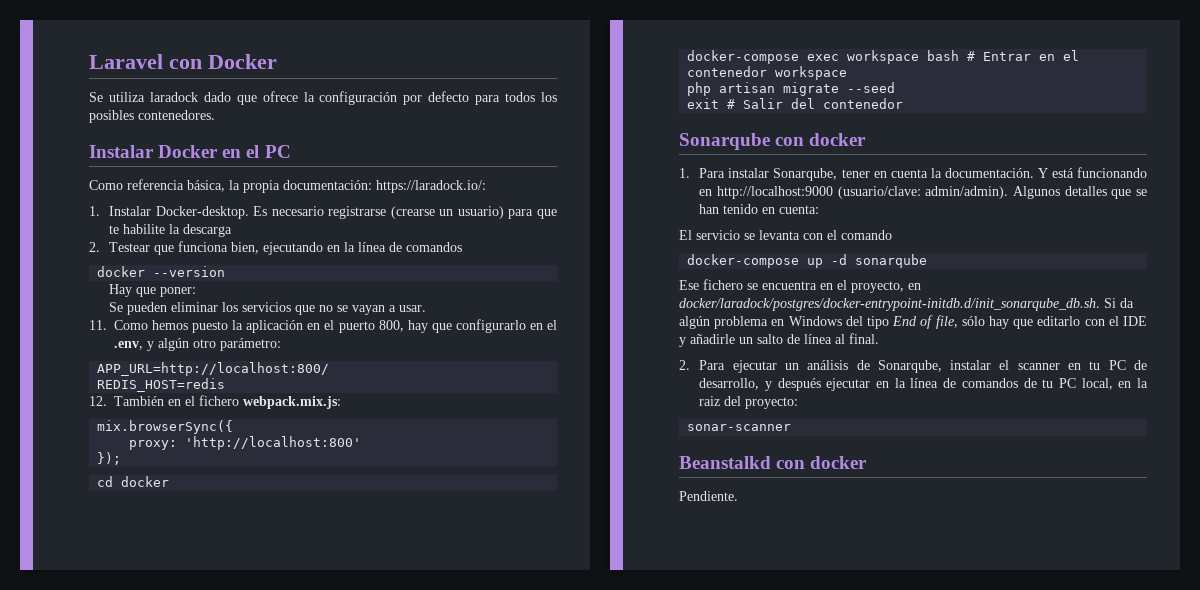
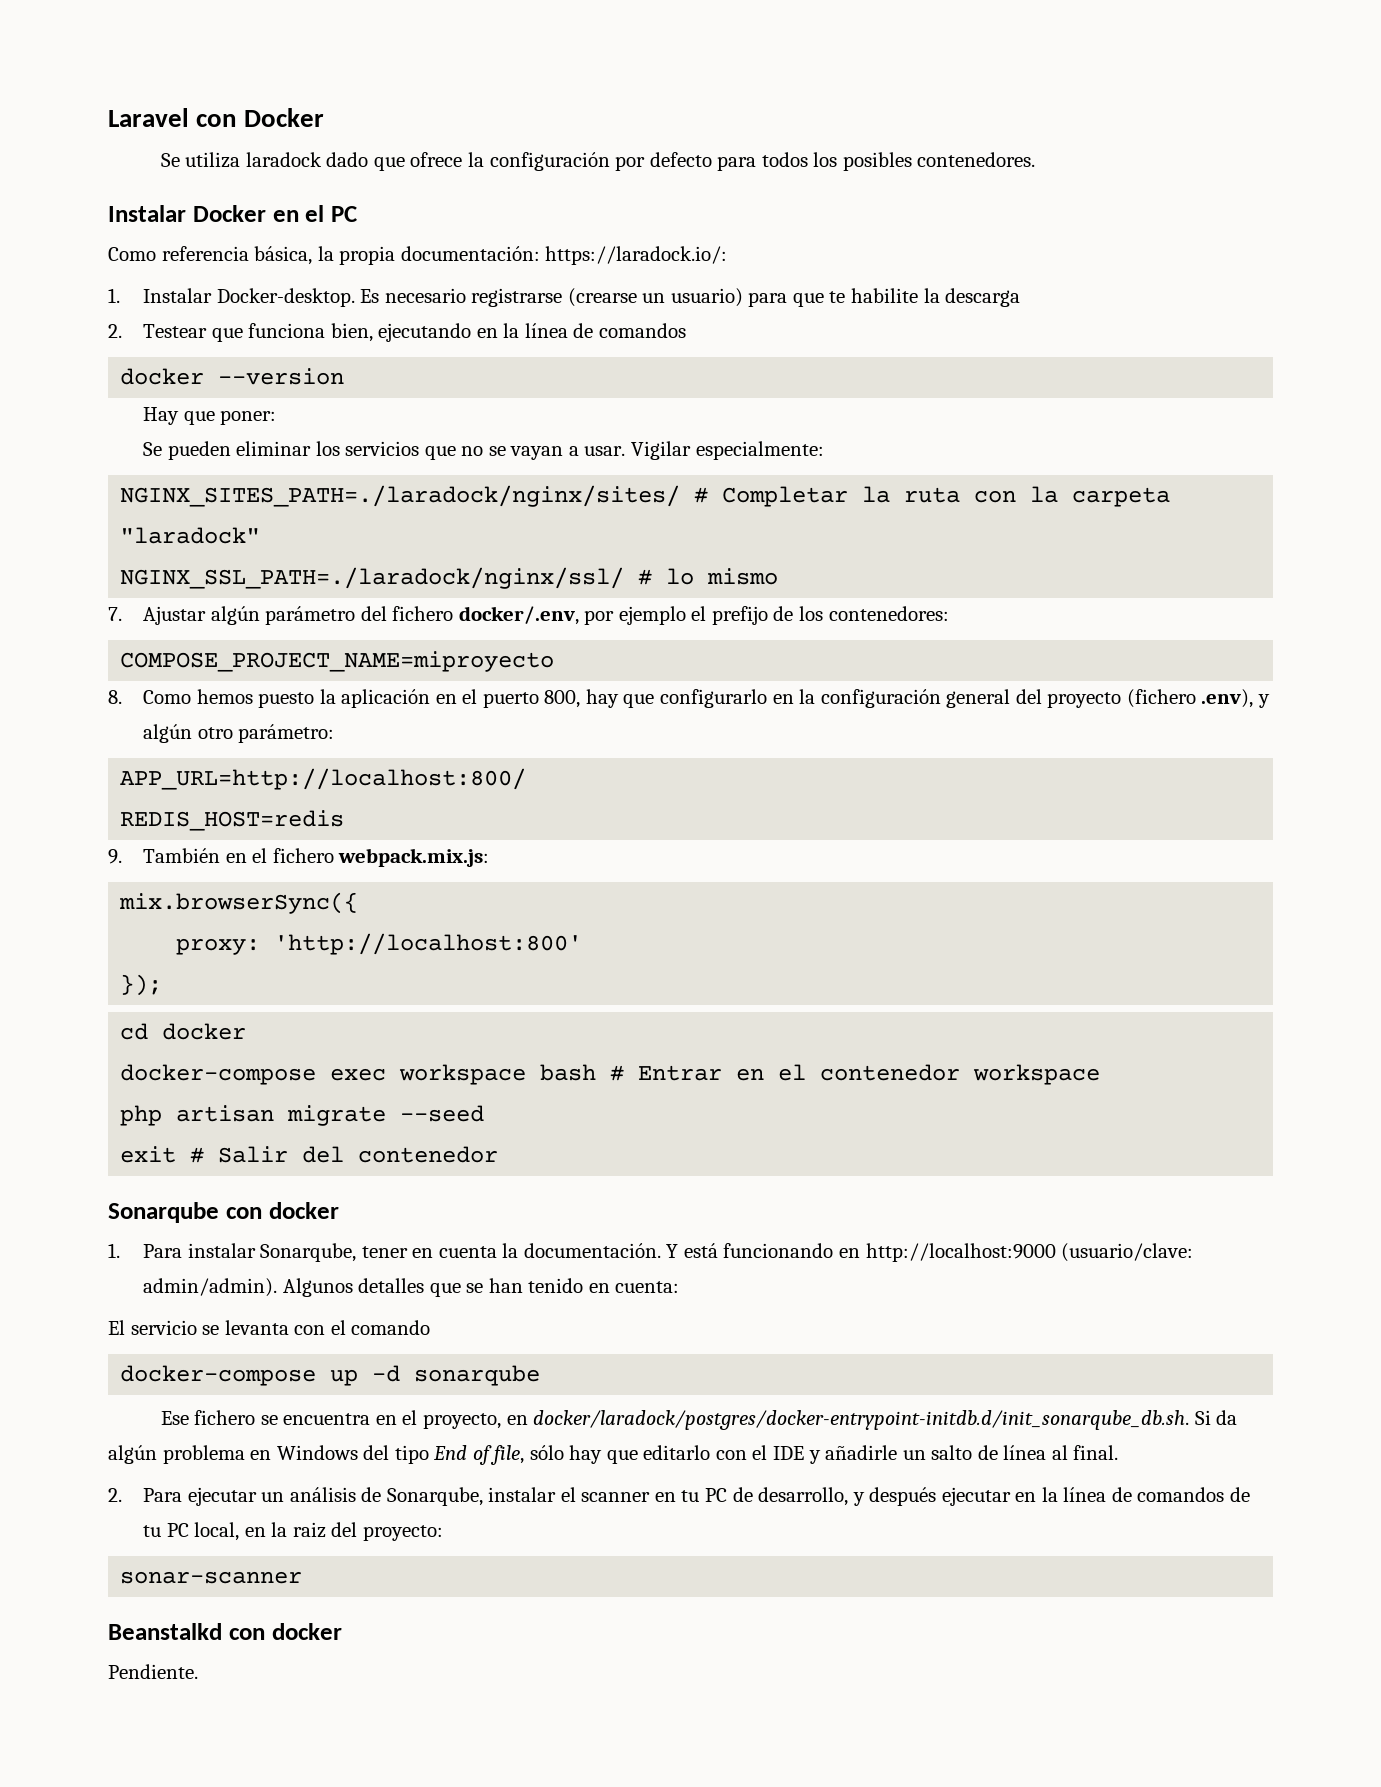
- Se pueden eliminar los servicios que no se vayan a usar.
- 11. Como hemos puesto la aplicación en el puerto 800, hay que configurarlo en el .env, y algún otro parámetro:
+ Se pueden eliminar los servicios que no se vayan a usar. Vigilar especialmente:
+ NGINX_SITES_PATH=./laradock/nginx/sites/ # Completar la ruta con la carpeta "laradock"
+ NGINX_SSL_PATH=./laradock/nginx/ssl/ # lo mismo
+ 7. Ajustar algún parámetro del fichero docker/.env, por ejemplo el prefijo de los contenedores:
+ COMPOSE_PROJECT_NAME=miproyecto
+ 8. Como hemos puesto la aplicación en el puerto 800, hay que configurarlo en la configuración general del proyecto (fichero .env), y algún otro parámetro:
- 12. También en el fichero webpack.mix.js:
+ 9. También en el fichero webpack.mix.js:

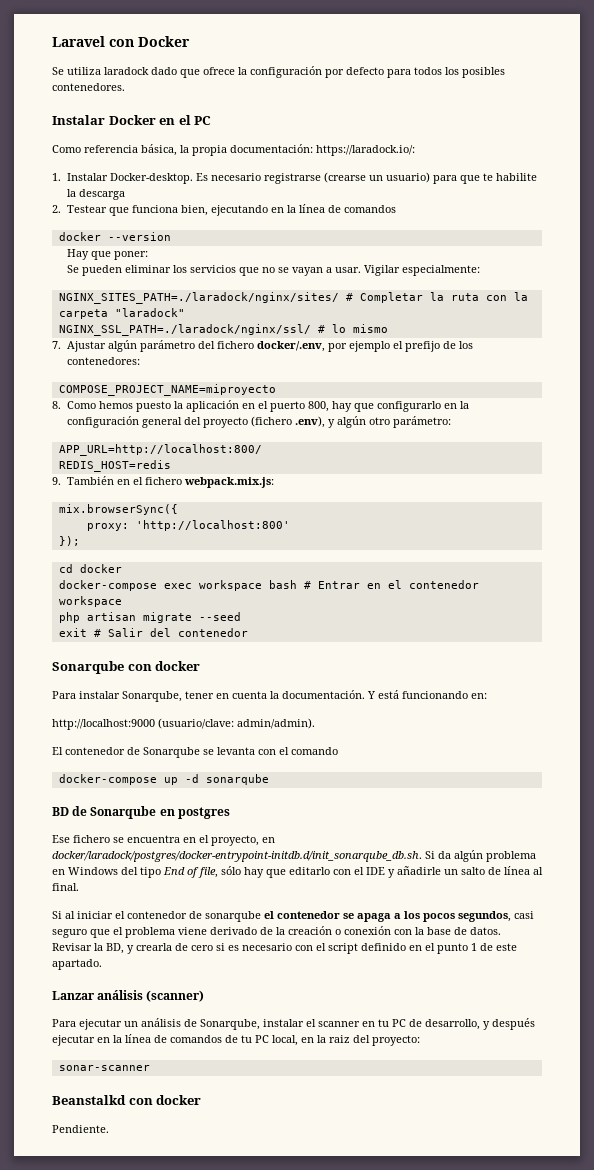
- 1. Para instalar Sonarqube, tener en cuenta la documentación.
+ Para instalar Sonarqube, tener en cuenta la documentación.
- Y está funcionando en http://localhost:9000 (usuario/clave: admin/admin). Algunos detalles que se han tenido en cuenta:
- El servicio se levanta con el comando
+ Y está funcionando en:
+ http://localhost:9000 (usuario/clave: admin/admin).
+ El contenedor de Sonarqube se levanta con el comando
+ BD de Sonarqube en postgres
- 2. Para ejecutar un análisis de Sonarqube, instalar el scanner en tu PC de desarrollo, y después ejecutar en la línea de comandos de tu PC local, en la raiz del proyecto:
+ Si al iniciar el contenedor de sonarqube el contenedor se apaga a los pocos segundos, casi seguro que el problema viene derivado de la creación o conexión con la base de datos. Revisar la BD, y crearla de cero si es necesario con el script definido en el punto 1 de este apartado.
+ Lanzar análisis (scanner)
+ Para ejecutar un análisis de Sonarqube, instalar el scanner en tu PC de desarrollo, y después ejecutar en la línea de comandos de tu PC local, en la raiz del proyecto:

